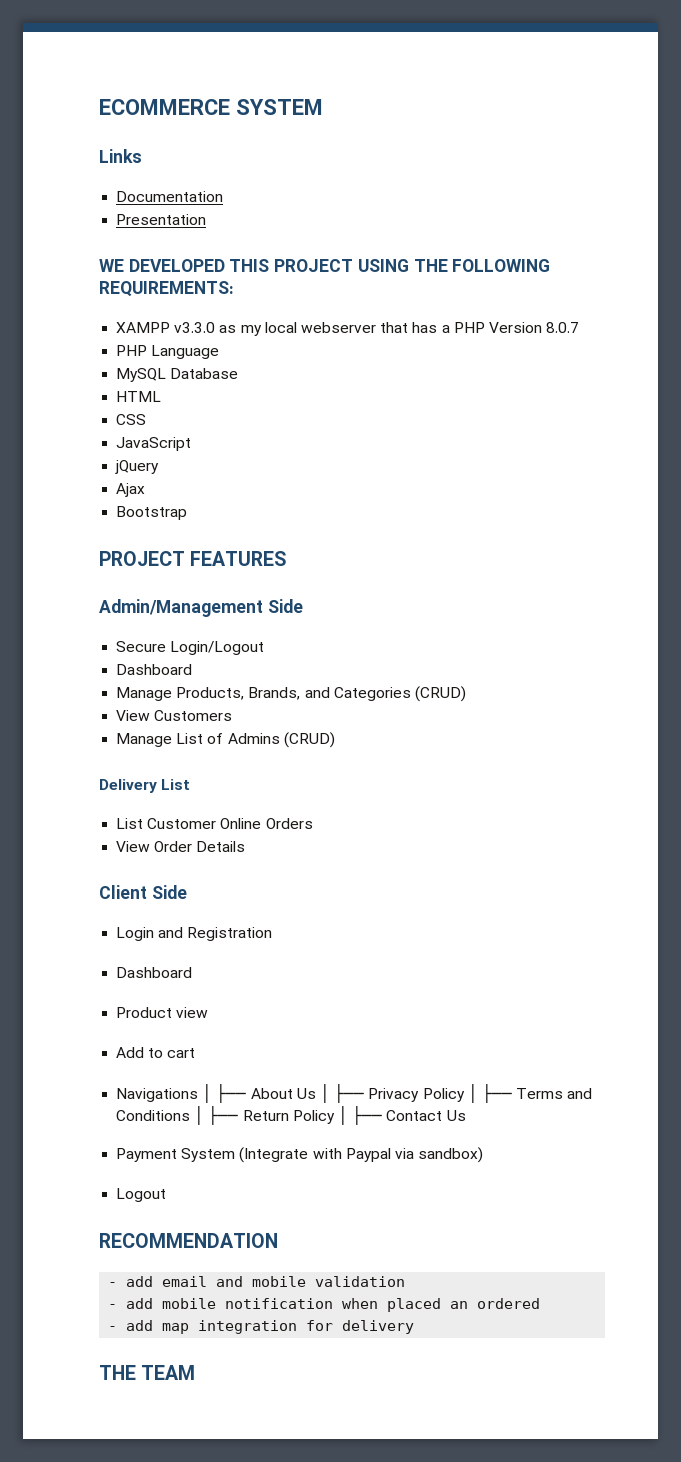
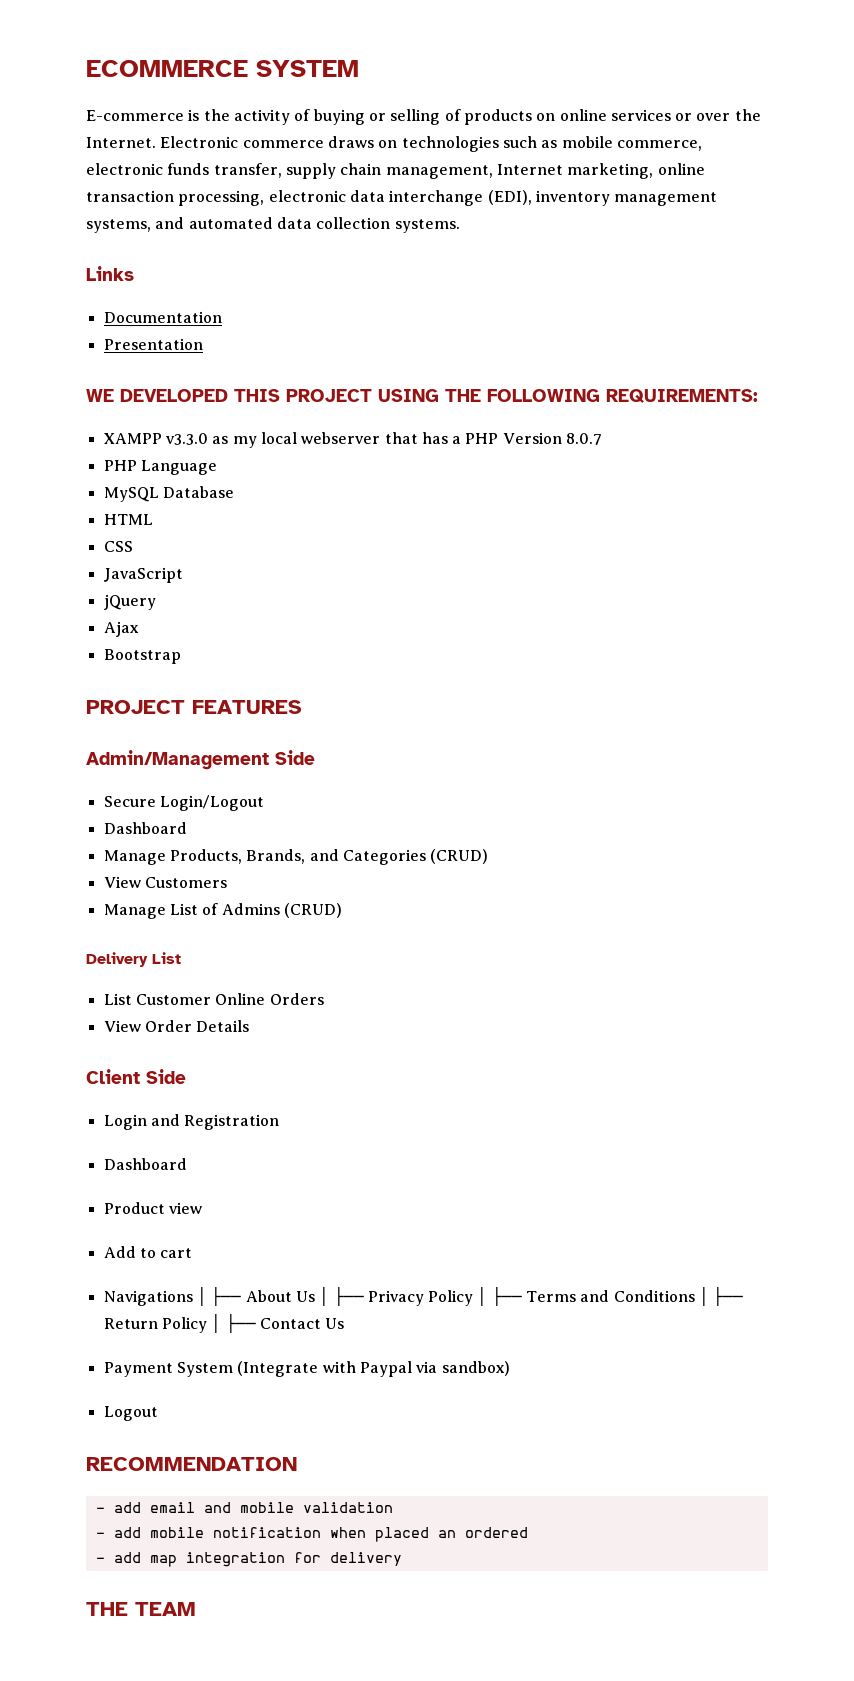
+ E-commerce is the activity of buying or selling of products on online services or over the Internet. Electronic commerce draws on technologies such as mobile commerce, electronic funds transfer, supply chain management, Internet marketing, online transaction processing, electronic data interchange (EDI), inventory management systems, and automated data collection systems.

